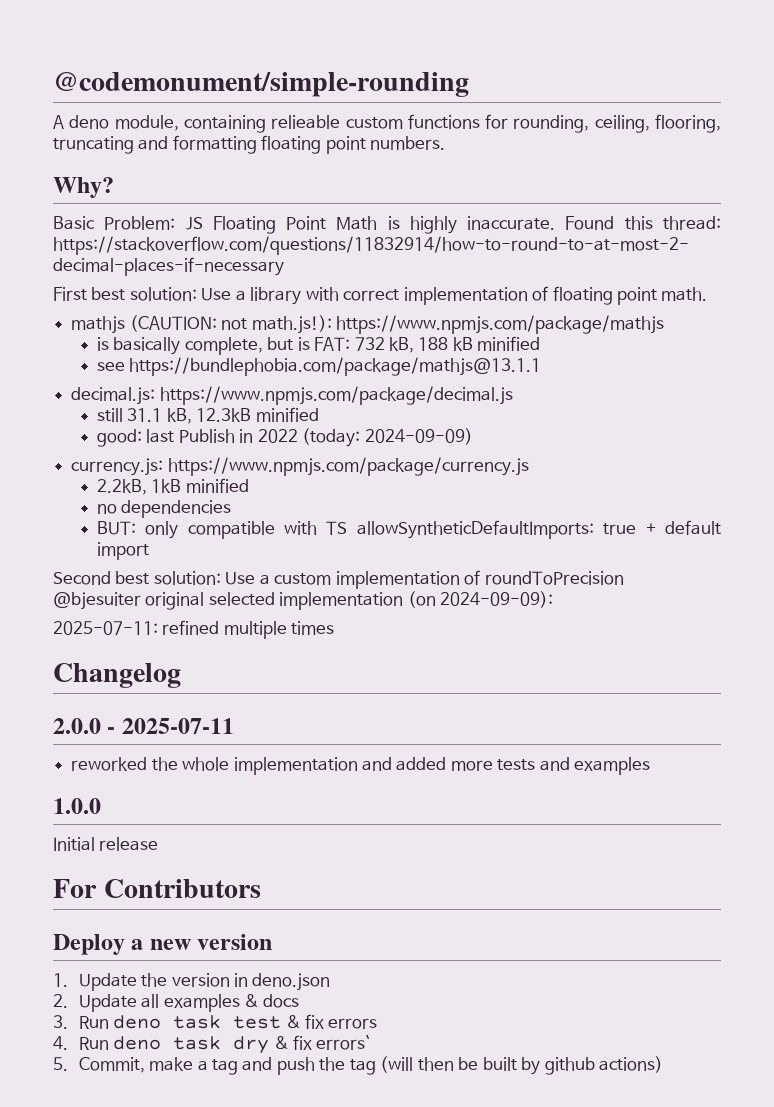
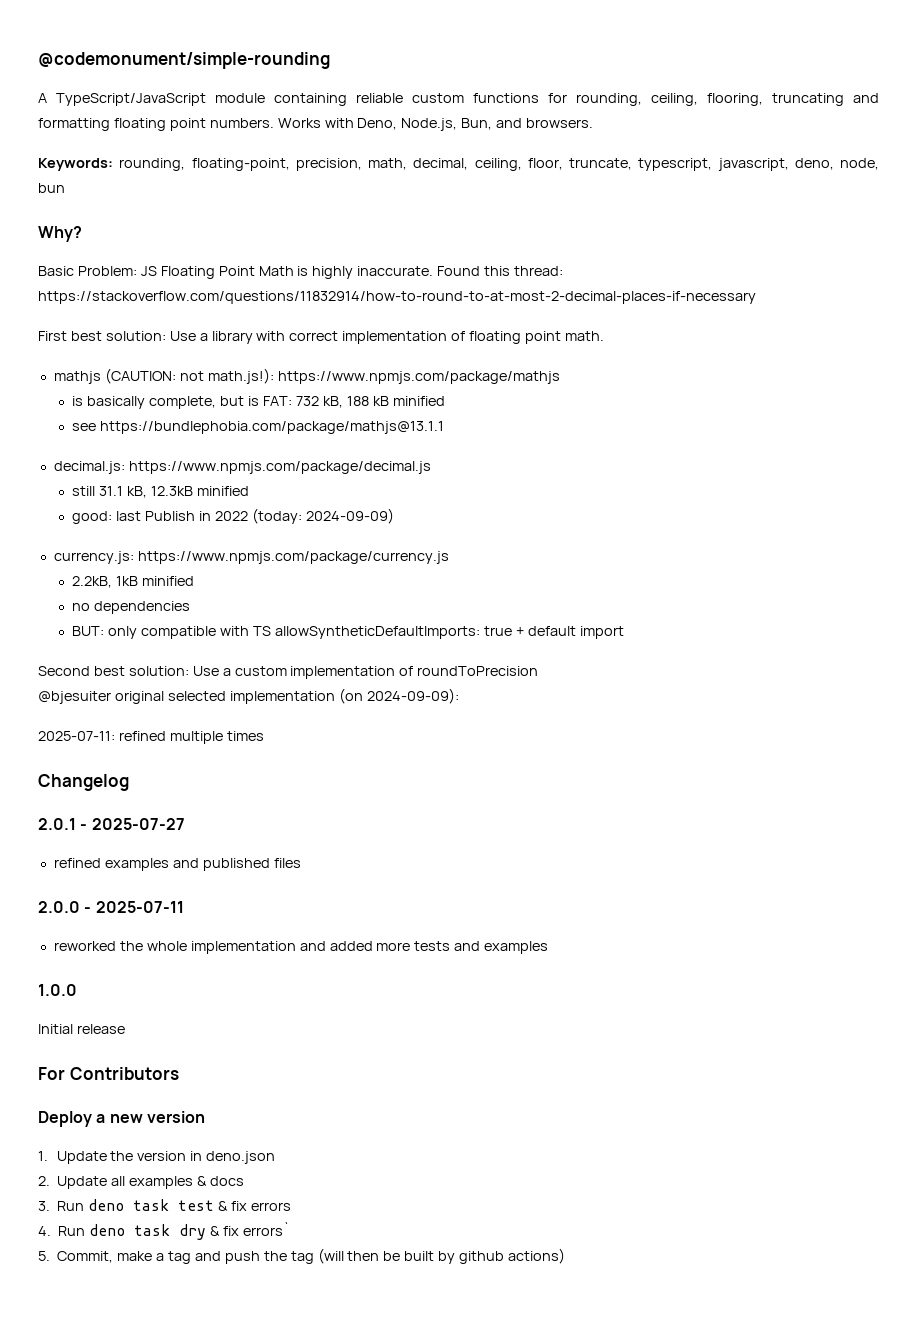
- A deno module, containing relieable custom functions for rounding, ceiling, flooring, truncating and formatting floating point numbers.
+ A TypeScript/JavaScript module containing reliable custom functions for rounding, ceiling, flooring, truncating and formatting floating point numbers. Works with Deno, Node.js, Bun, and browsers.
+ Keywords: rounding, floating-point, precision, math, decimal, ceiling, floor, truncate, typescript, javascript, deno, node, bun
+ 2.0.1 - 2025-07-27
+ refined examples and published files

